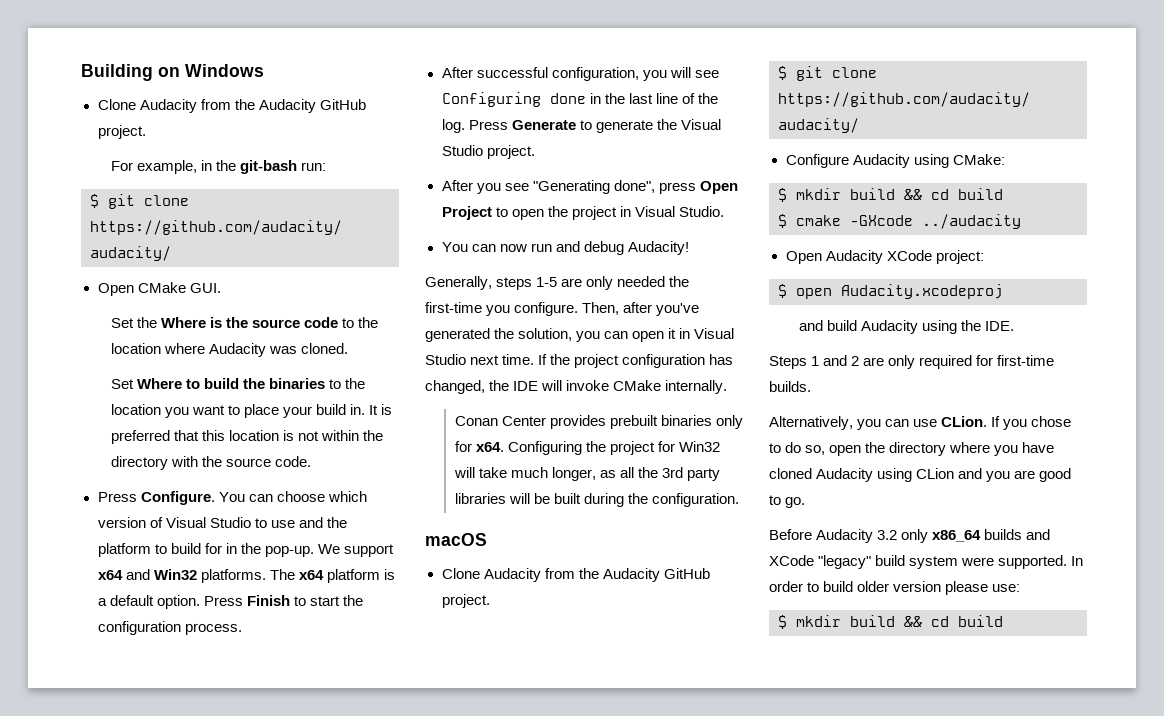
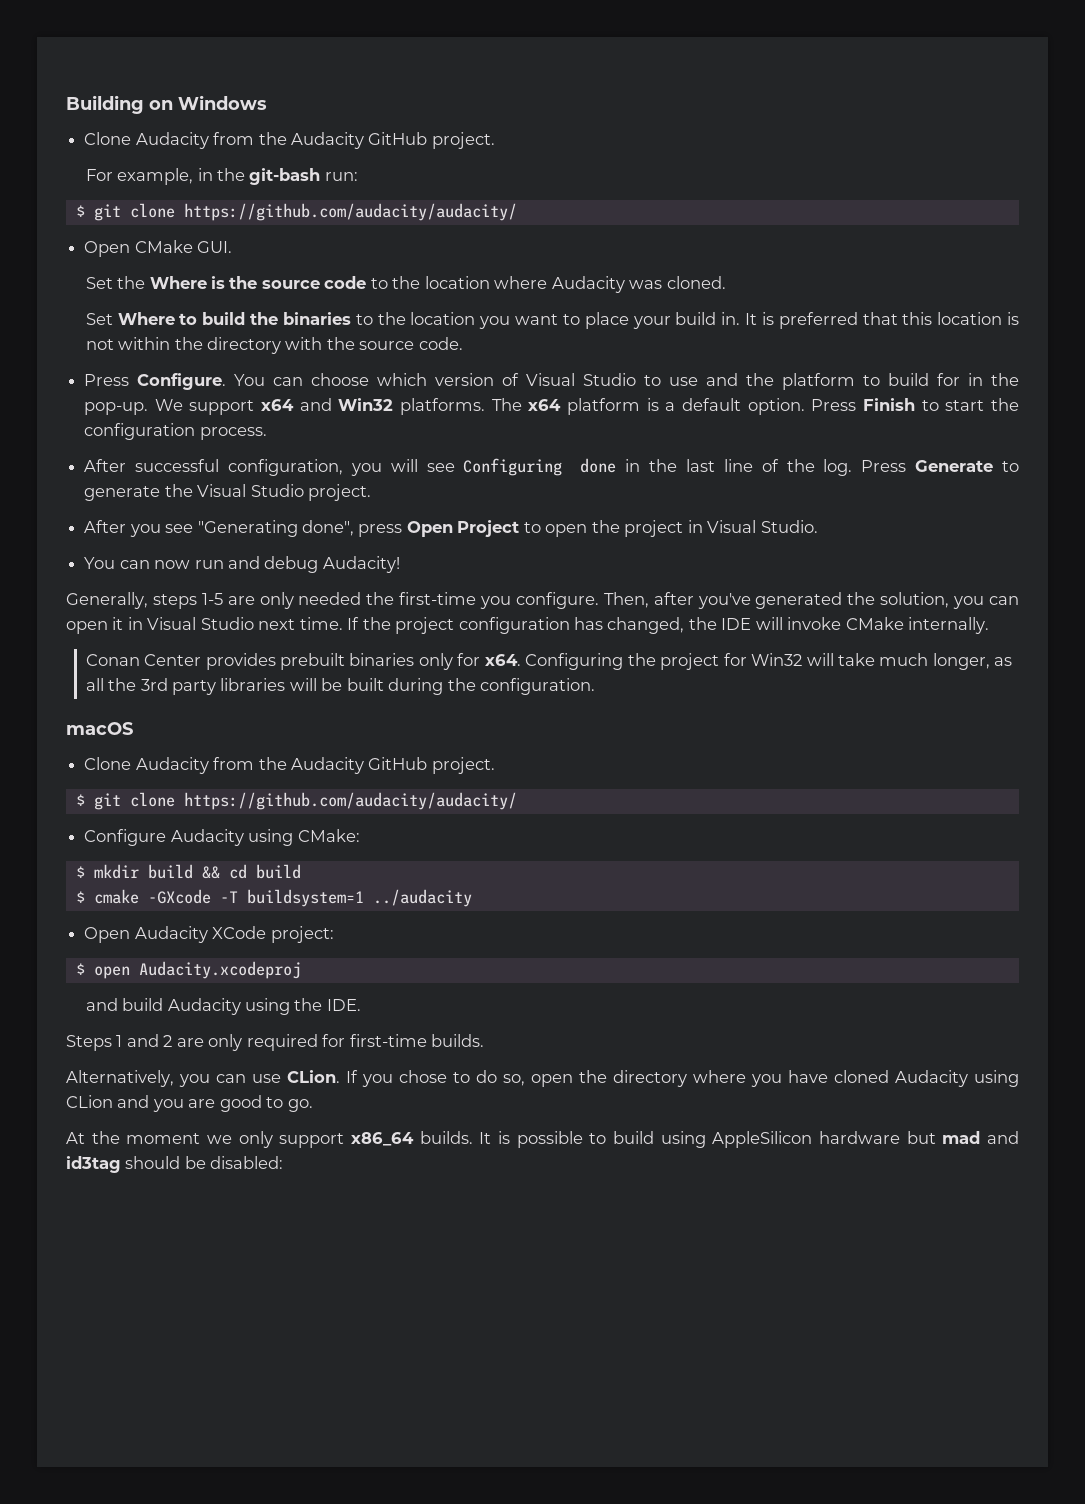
- $ cmake -GXcode ../audacity
+ $ cmake -GXcode -T buildsystem=1 ../audacity
- Before Audacity 3.2 only x86_64 builds and XCode "legacy" build system were supported. In order to build older version please use:
- $ mkdir build && cd build
+ At the moment we only support x86_64 builds. It is possible to build using AppleSilicon hardware but mad and id3tag should be disabled:

